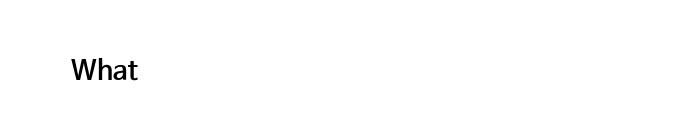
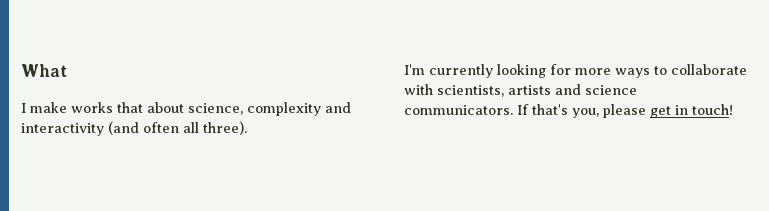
+ I make works that about science, complexity and interactivity (and often all three).
+ I'm currently looking for more ways to collaborate with scientists, artists and science communicators. If that's you, please get in touch!

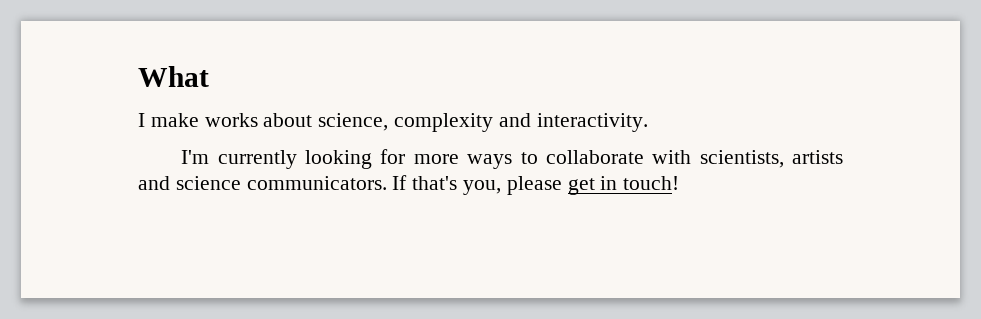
- I make works that about science, complexity and interactivity (and often all three).
+ I make works about science, complexity and interactivity.

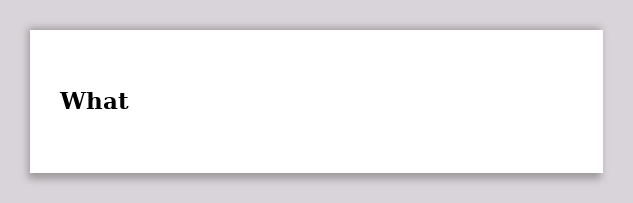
- I make works about science, complexity and interactivity.
- I'm currently looking for more ways to collaborate with scientists, artists and science communicators. If that's you, please get in touch!

